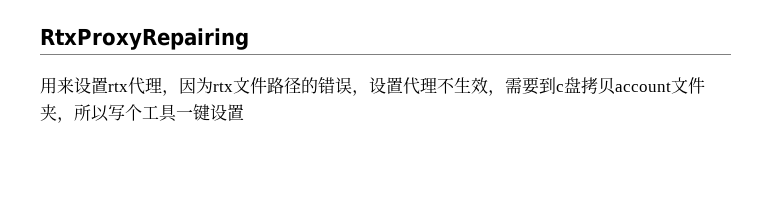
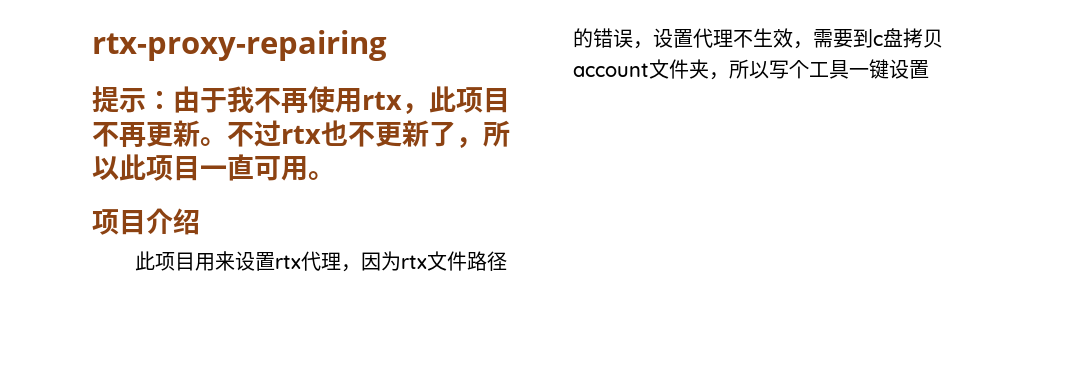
- RtxProxyRepairing
- 用来设置rtx代理，因为rtx文件路径的错误，设置代理不生效，需要到c盘拷贝account文件夹，所以写个工具一键设置
+ rtx-proxy-repairing
+ 提示：由于我不再使用rtx，此项目不再更新。不过rtx也不更新了，所以此项目一直可用。
+ 项目介绍
+ 此项目用来设置rtx代理，因为rtx文件路径的错误，设置代理不生效，需要到c盘拷贝account文件夹，所以写个工具一键设置

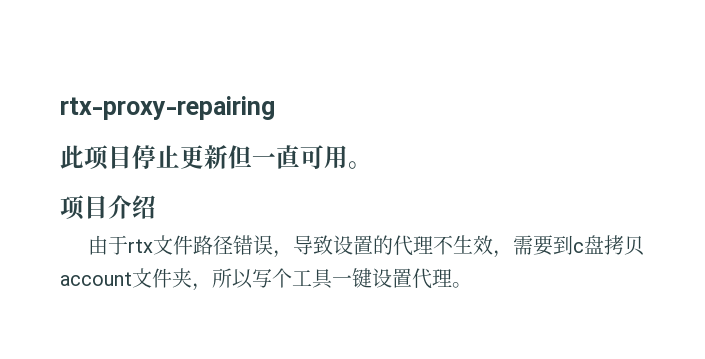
- 提示：由于我不再使用rtx，此项目不再更新。不过rtx也不更新了，所以此项目一直可用。
+ 此项目停止更新但一直可用。
- 此项目用来设置rtx代理，因为rtx文件路径的错误，设置代理不生效，需要到c盘拷贝account文件夹，所以写个工具一键设置
+ 由于rtx文件路径错误，导致设置的代理不生效，需要到c盘拷贝account文件夹，所以写个工具一键设置代理。

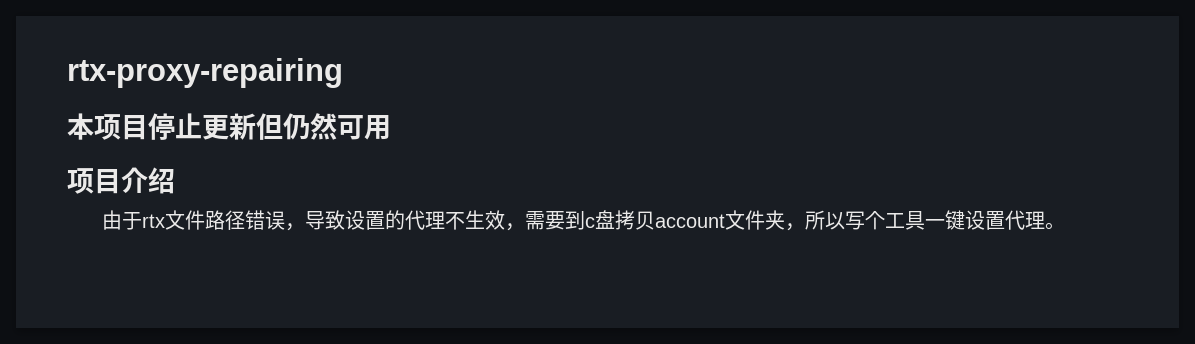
- 此项目停止更新但一直可用。
+ 本项目停止更新但仍然可用

